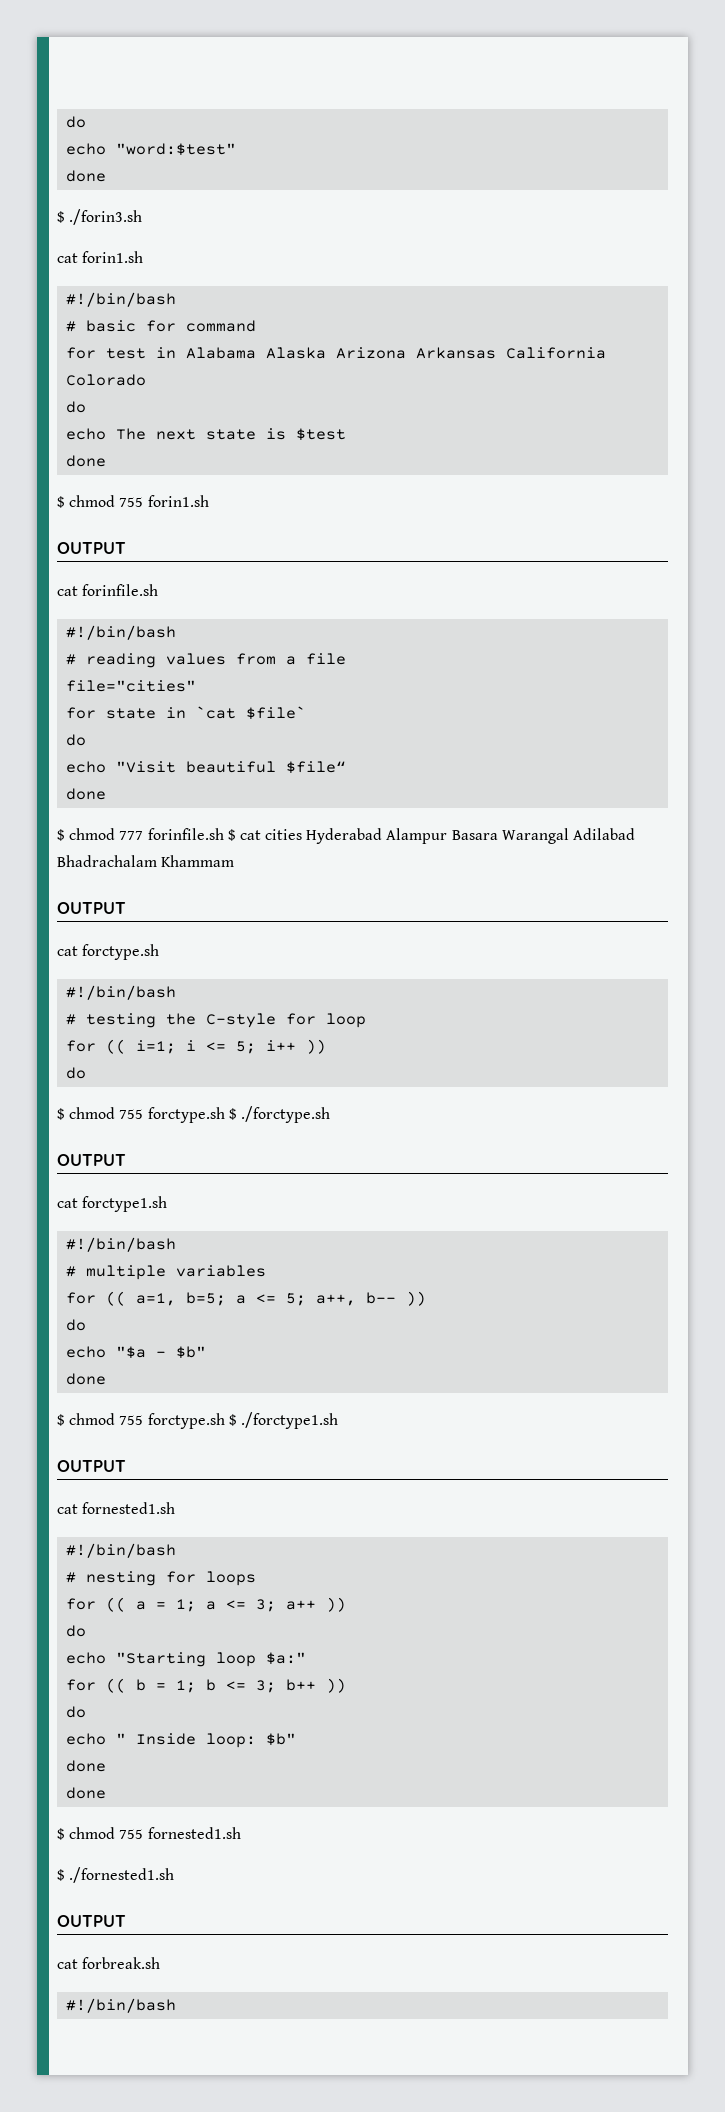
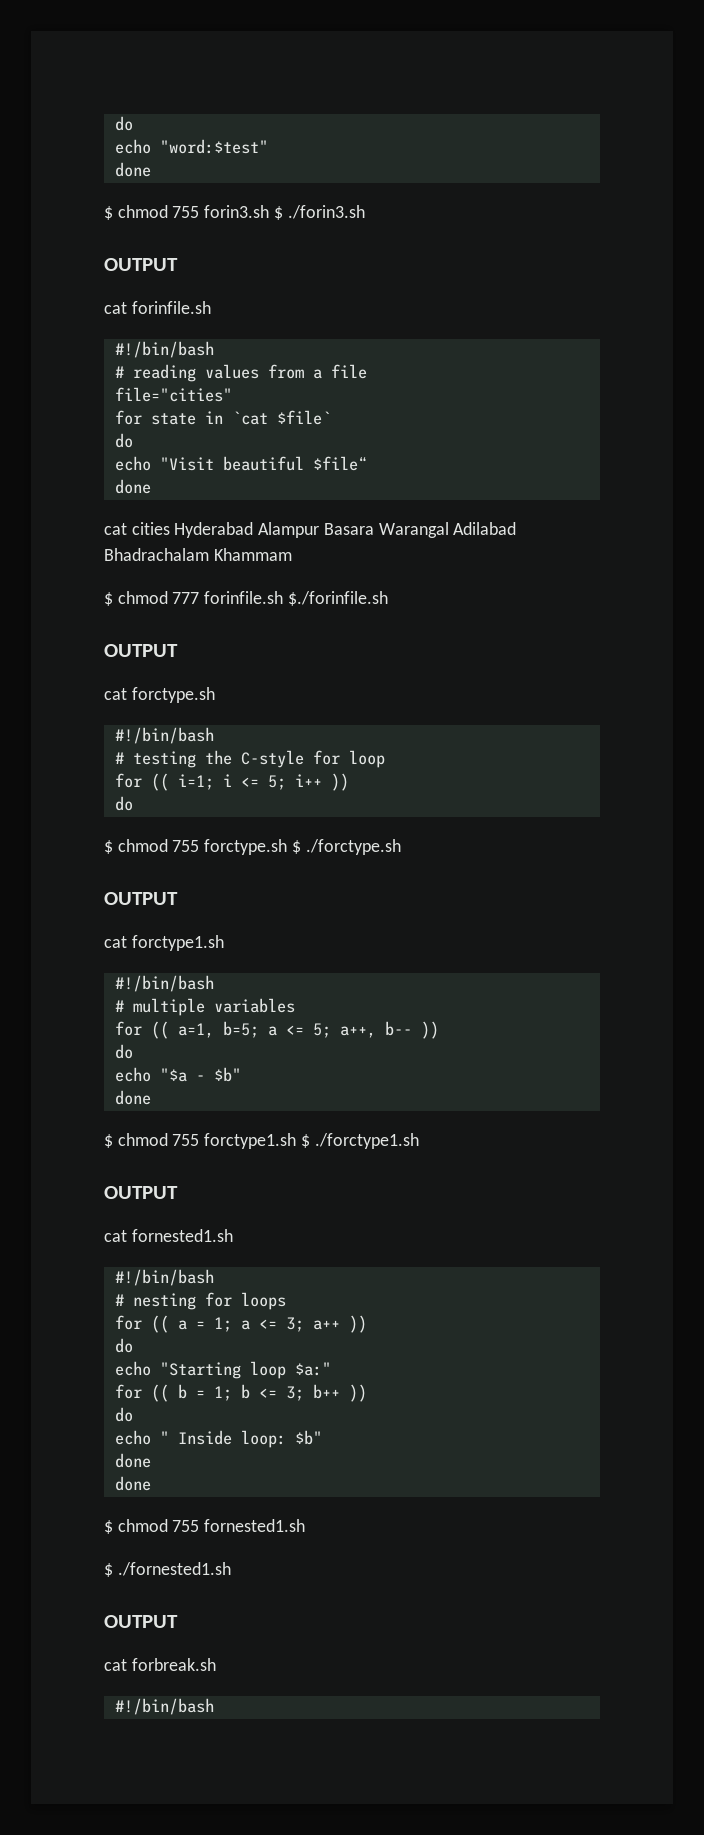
- $ ./forin3.sh
- cat forin1.sh
- #!/bin/bash
- # basic for command
- for test in Alabama Alaska Arizona Arkansas California Colorado
- do
- echo The next state is $test
- done
- $ chmod 755 forin1.sh
+ $ chmod 755 forin3.sh $ ./forin3.sh
- $ chmod 777 forinfile.sh $ cat cities Hyderabad Alampur Basara Warangal Adilabad Bhadrachalam Khammam
+ cat cities Hyderabad Alampur Basara Warangal Adilabad Bhadrachalam Khammam
+ $ chmod 777 forinfile.sh $./forinfile.sh
- $ chmod 755 forctype.sh $ ./forctype1.sh
+ $ chmod 755 forctype1.sh $ ./forctype1.sh

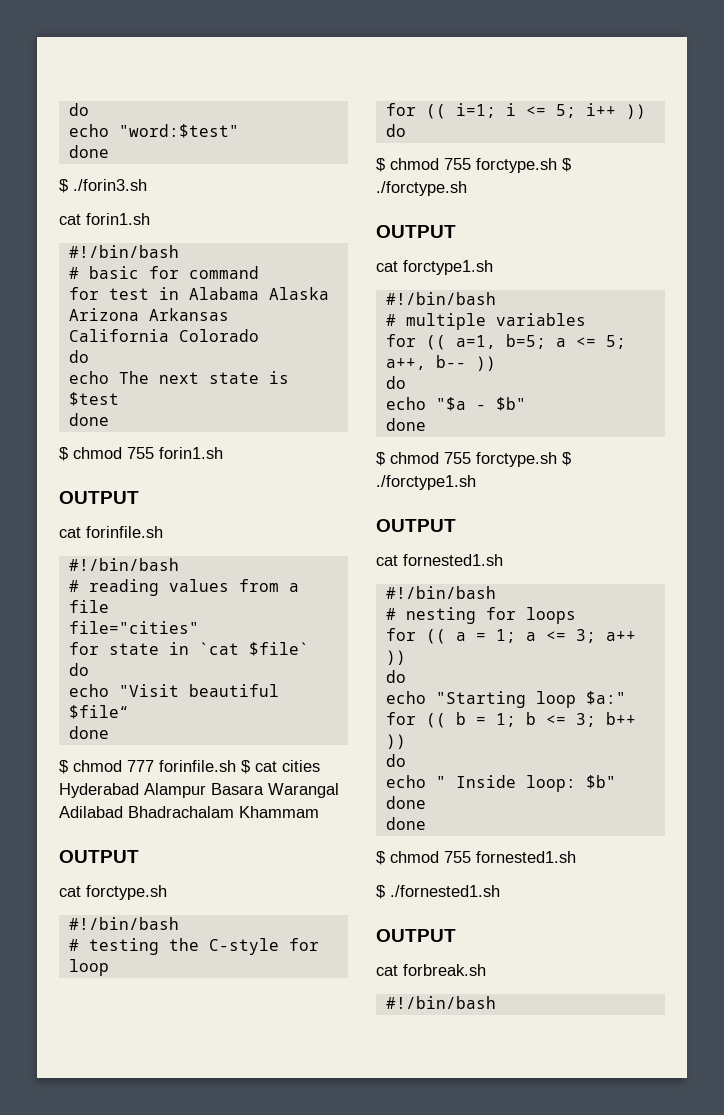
- $ chmod 755 forin3.sh $ ./forin3.sh
+ $ ./forin3.sh
+ cat forin1.sh
+ #!/bin/bash
+ # basic for command
+ for test in Alabama Alaska Arizona Arkansas California Colorado
+ do
+ echo The next state is $test
+ done
+ $ chmod 755 forin1.sh
- cat cities Hyderabad Alampur Basara Warangal Adilabad Bhadrachalam Khammam
+ $ chmod 777 forinfile.sh $ cat cities Hyderabad Alampur Basara Warangal Adilabad Bhadrachalam Khammam
- $ chmod 777 forinfile.sh $./forinfile.sh
- $ chmod 755 forctype1.sh $ ./forctype1.sh
+ $ chmod 755 forctype.sh $ ./forctype1.sh

